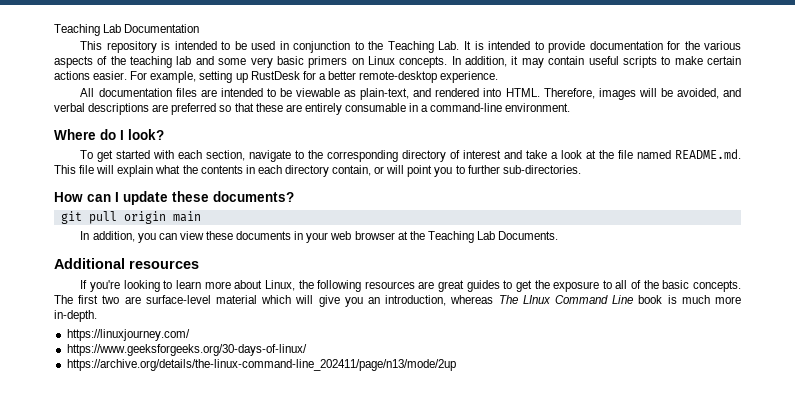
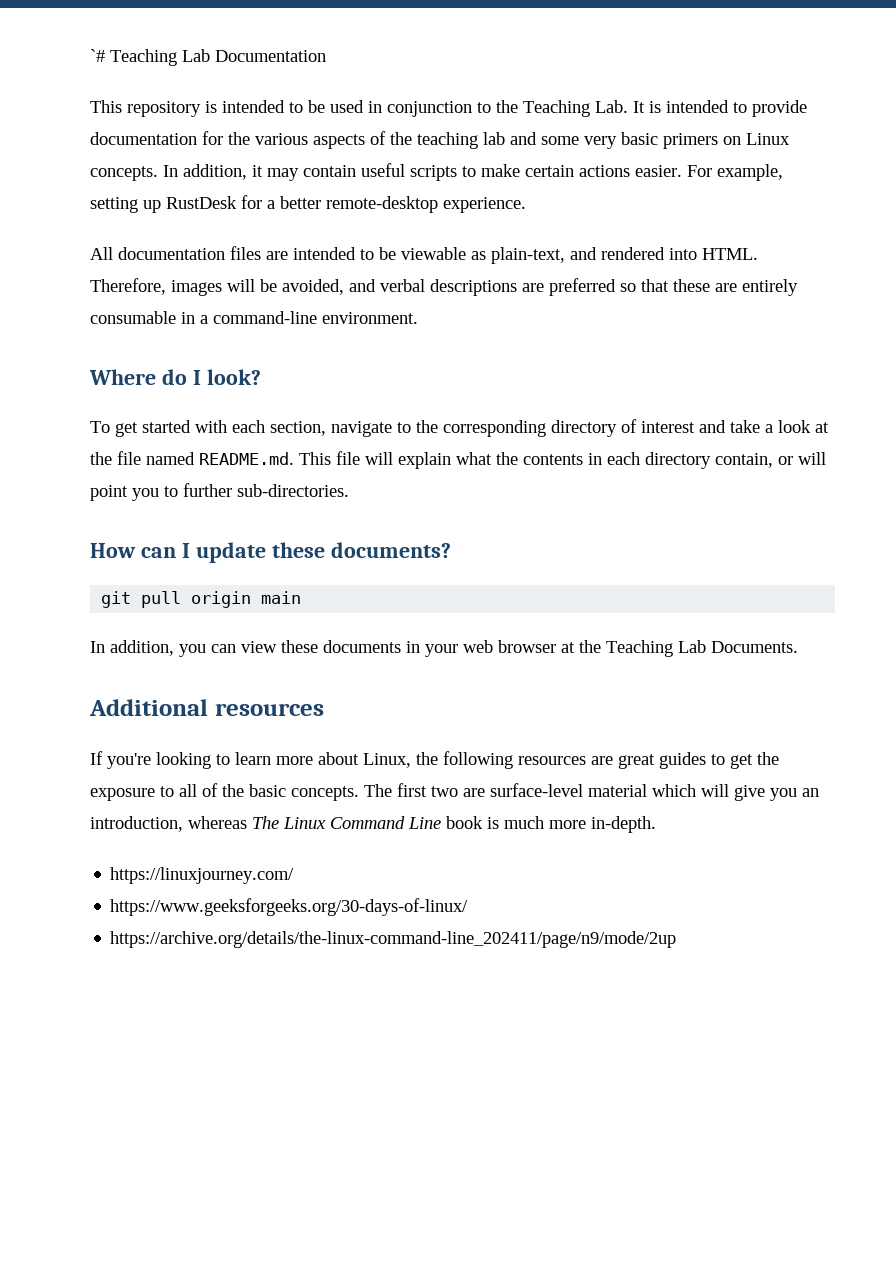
- Teaching Lab Documentation
+ `# Teaching Lab Documentation
- The first two are surface-level material which will give you an introduction, whereas The LInux Command Line book is much more in-depth.
+ The first two are surface-level material which will give you an introduction, whereas The Linux Command Line book is much more in-depth.
- https://archive.org/details/the-linux-command-line_202411/page/n13/mode/2up
+ https://archive.org/details/the-linux-command-line_202411/page/n9/mode/2up

